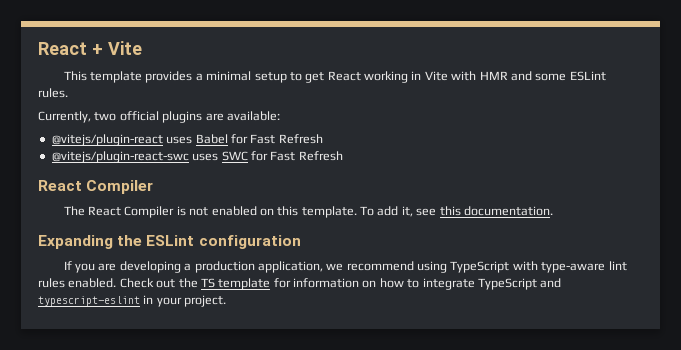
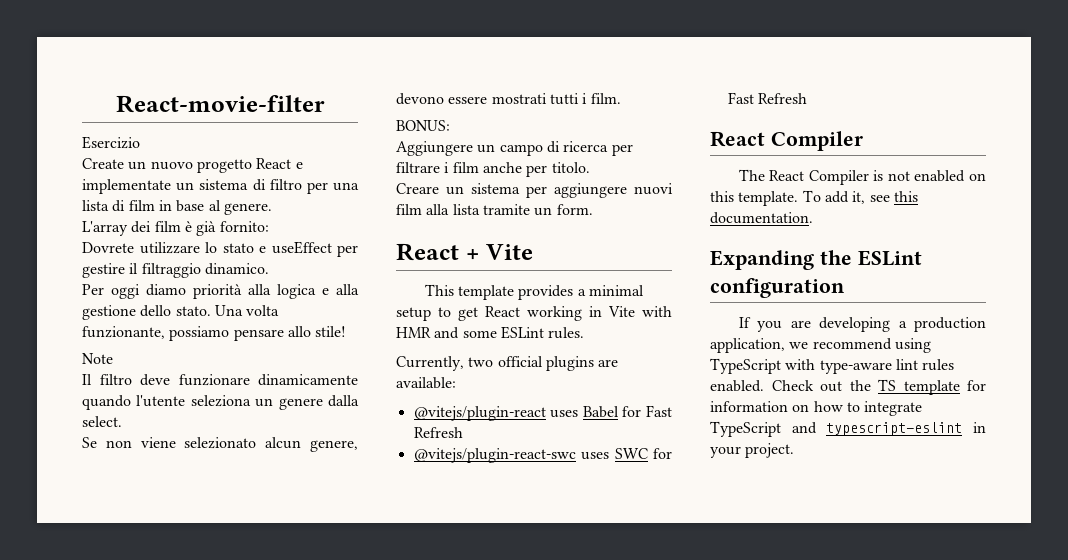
+ React-movie-filter
+ Esercizio
+ Create un nuovo progetto React e implementate un sistema di filtro per una lista di film in base al genere.
+ L'array dei film è già fornito:
+ Dovrete utilizzare lo stato e useEffect per gestire il filtraggio dinamico.
+ Per oggi diamo priorità alla logica e alla gestione dello stato. Una volta funzionante, possiamo pensare allo stile!
+ Note
+ Il filtro deve funzionare dinamicamente quando l'utente seleziona un genere dalla select.
+ Se non viene selezionato alcun genere, devono essere mostrati tutti i film.
+ BONUS:
+ Aggiungere un campo di ricerca per filtrare i film anche per titolo.
+ Creare un sistema per aggiungere nuovi film alla lista tramite un form.

